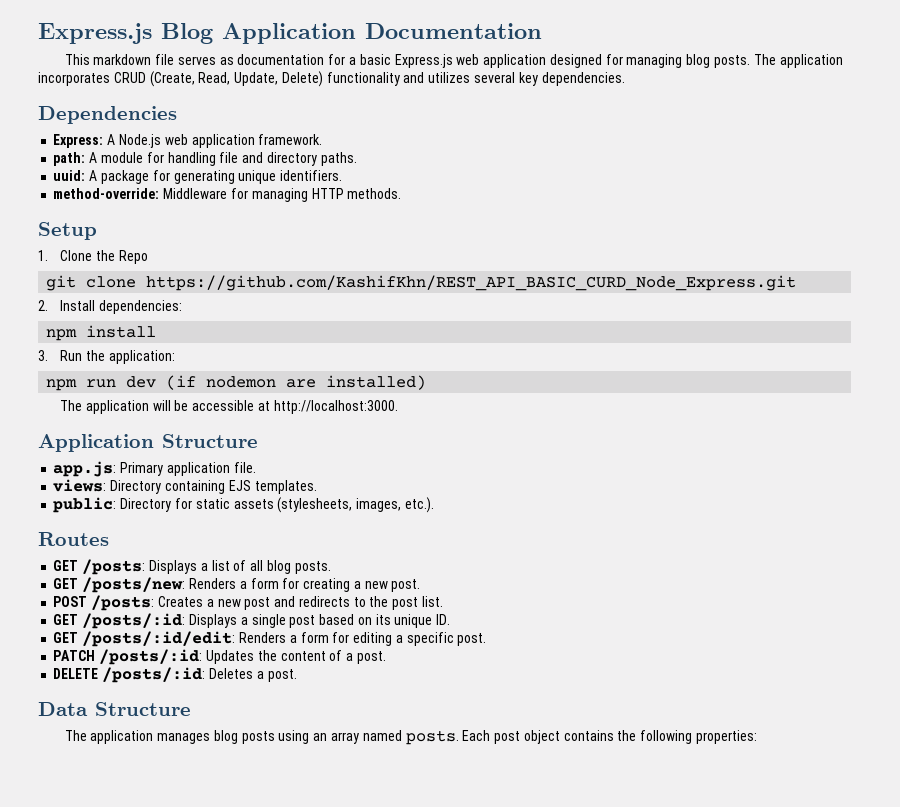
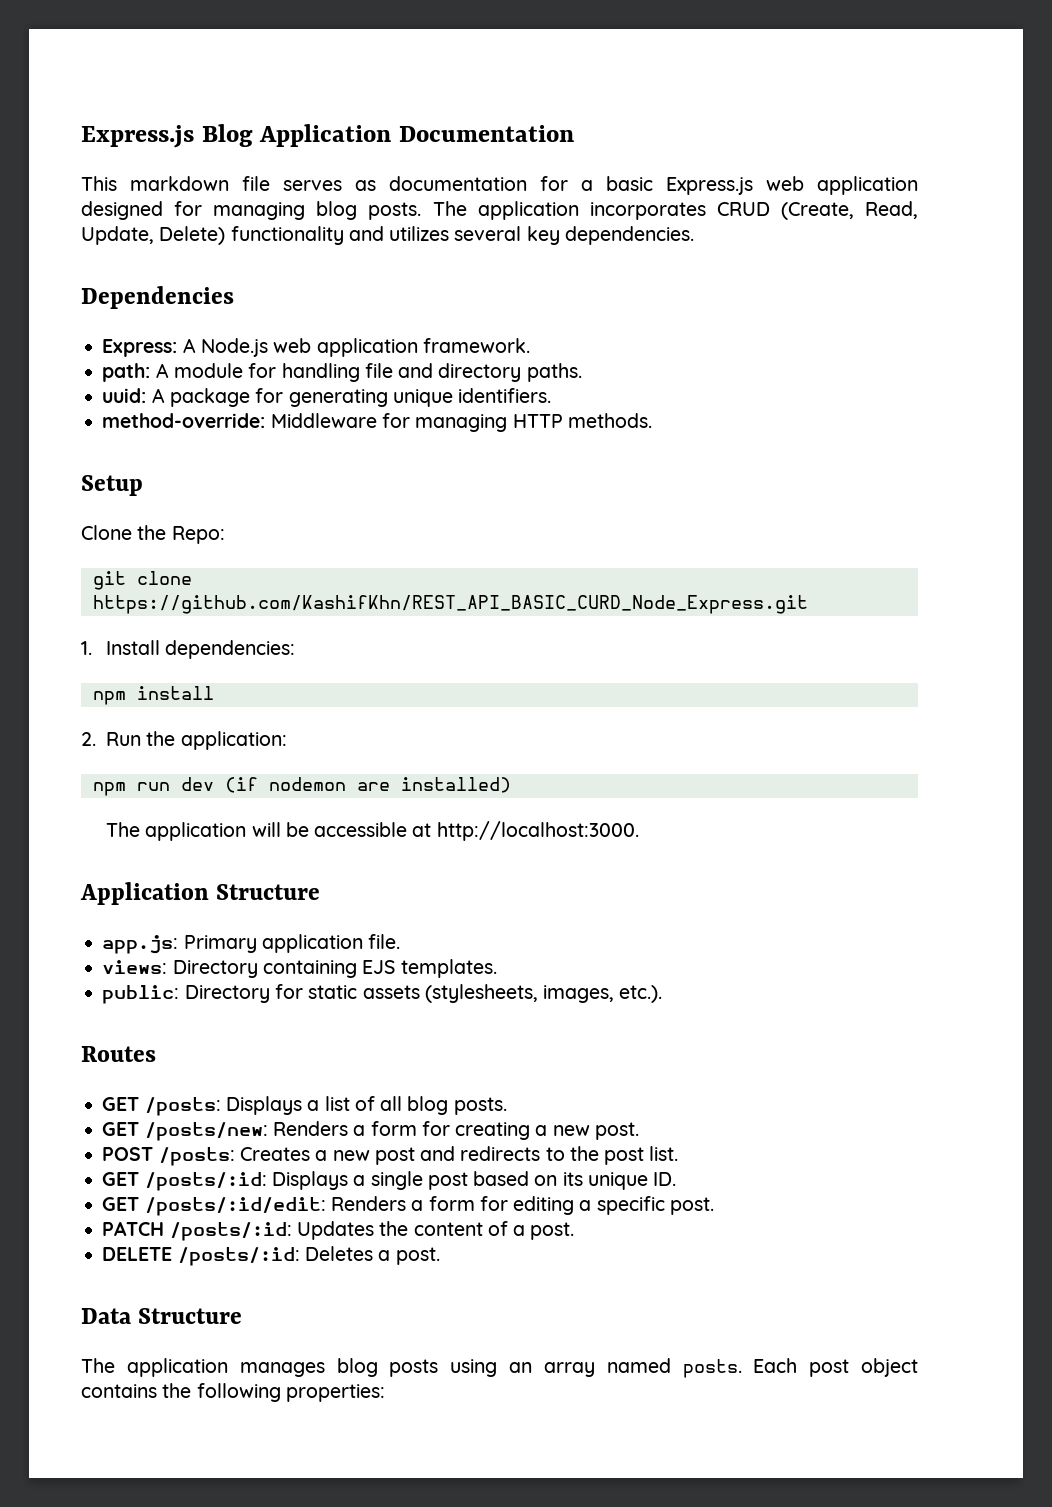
- 1. Clone the Repo
+ Clone the Repo:
- 2. Install dependencies:
+ 1. Install dependencies:
- 3. Run the application:
+ 2. Run the application:

